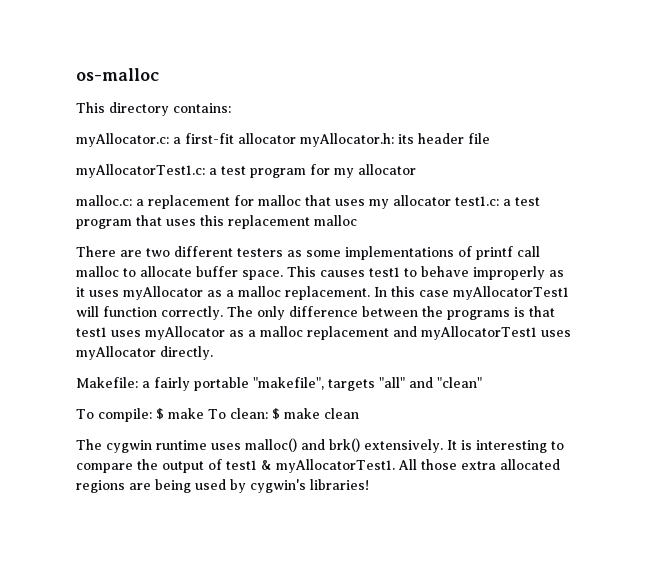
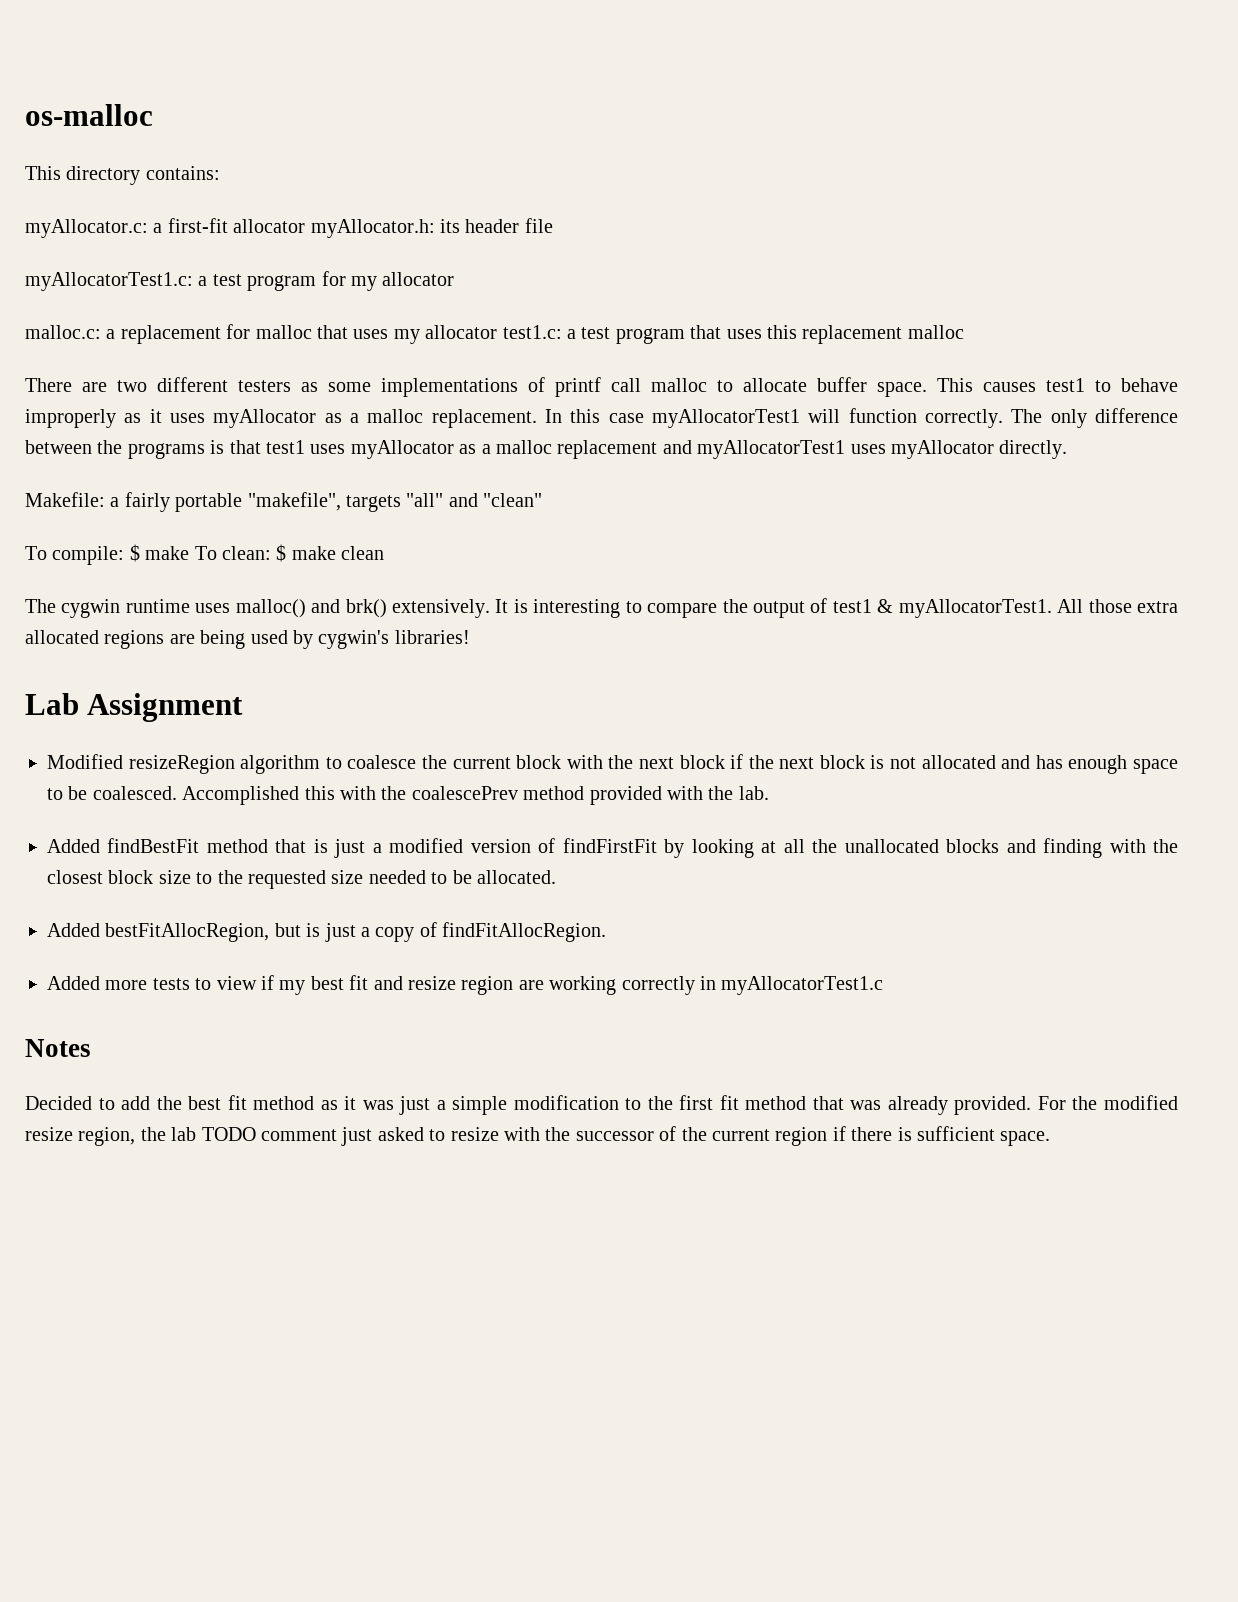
+ Lab Assignment
+ Modified resizeRegion algorithm to coalesce the current block with the next block if the next block is not allocated and has enough space to be coalesced. Accomplished this with the coalescePrev method provided with the lab.
+ Added findBestFit method that is just a modified version of findFirstFit by looking at all the unallocated blocks and finding with the closest block size to the requested size needed to be allocated.
+ Added bestFitAllocRegion, but is just a copy of findFitAllocRegion.
+ Added more tests to view if my best fit and resize region are working correctly in myAllocatorTest1.c
+ Notes
+ Decided to add the best fit method as it was just a simple modification to the first fit method that was already provided. For the modified resize region, the lab TODO comment just asked to resize with the successor of the current region if there is sufficient space.

